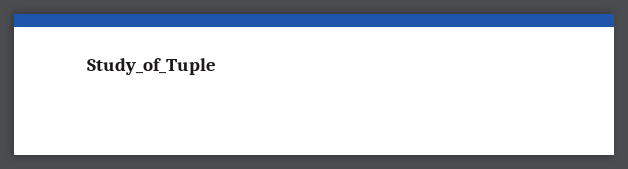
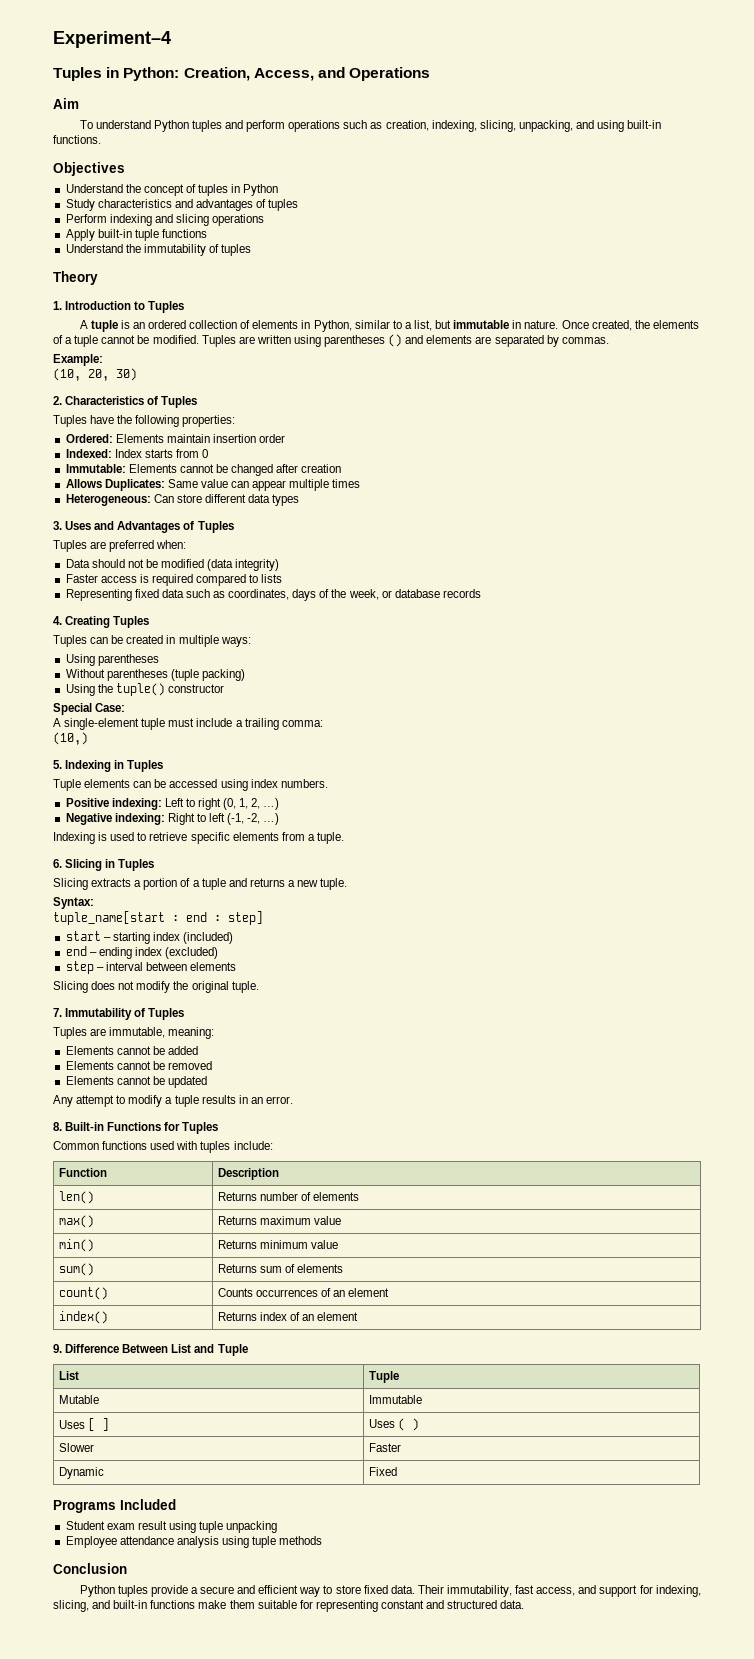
- Study_of_Tuple
+ Experiment–4
+ Tuples in Python: Creation, Access, and Operations
+ Aim
+ To understand Python tuples and perform operations such as creation, indexing, slicing, unpacking, and using built-in functions.
+ Objectives
+ Understand the concept of tuples in Python
+ Study characteristics and advantages of tuples
+ Perform indexing and slicing operations
+ Apply built-in tuple functions
+ Understand the immutability of tuples
+ Theory
+ 1. Introduction to Tuples
+ A tuple is an ordered collection of elements in Python, similar to a list, but immutable in nature. Once created, the elements of a tuple cannot be modified. Tuples are written using parentheses () and elements are separated by commas.
+ Example:
+ (10, 20, 30)
+ 2. Characteristics of Tuples
+ Tuples have the following properties:
+ Ordered: Elements maintain insertion order
+ Indexed: Index starts from 0
+ Immutable: Elements cannot be changed after creation
+ Allows Duplicates: Same value can appear multiple times
+ Heterogeneous: Can store different data types
+ 3. Uses and Advantages of Tuples
+ Tuples are preferred when:
+ Data should not be modified (data integrity)
+ Faster access is required compared to lists
+ Representing fixed data such as coordinates, days of the week, or database records
+ 4. Creating Tuples
+ Tuples can be created in multiple ways:
+ Using parentheses
+ Without parentheses (tuple packing)
+ Using the tuple() constructor
+ Special Case:
+ A single-element tuple must include a trailing comma:
+ (10,)
+ 5. Indexing in Tuples
+ Tuple elements can be accessed using index numbers.
+ Positive indexing: Left to right (0, 1, 2, …)
+ Negative indexing: Right to left (-1, -2, …)
+ Indexing is used to retrieve specific elements from a tuple.
+ 6. Slicing in Tuples
+ Slicing extracts a portion of a tuple and returns a new tuple.
+ Syntax:
+ tuple_name[start : end : step]
+ start – starting index (included)
+ end – ending index (excluded)
+ step – interval between elements
+ Slicing does not modify the original tuple.
+ 7. Immutability of Tuples
+ Tuples are immutable, meaning:
+ Elements cannot be added
+ Elements cannot be removed
+ Elements cannot be updated
+ Any attempt to modify a tuple results in an error.
+ 8. Built-in Functions for Tuples
+ Common functions used with tuples include:
+ Function | Description
+ len() | Returns number of elements
+ max() | Returns maximum value
+ min() | Returns minimum value
+ sum() | Returns sum of elements
+ count() | Counts occurrences of an element
+ index() | Returns index of an element
+ 9. Difference Between List and Tuple
+ List | Tuple
+ Mutable | Immutable
+ Uses [ ] | Uses ( )
+ Slower | Faster
+ Dynamic | Fixed
+ Programs Included
+ Student exam result using tuple unpacking
+ Employee attendance analysis using tuple methods
+ Conclusion
+ Python tuples provide a secure and efficient way to store fixed data. Their immutability, fast access, and support for indexing, slicing, and built-in functions make them suitable for representing constant and structured data.

